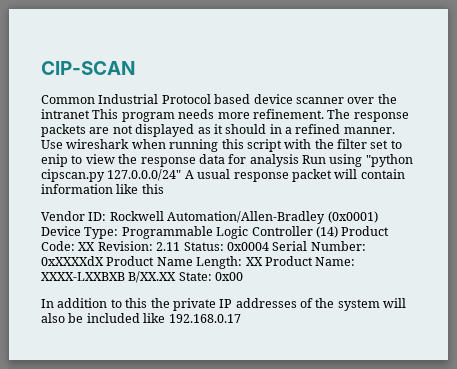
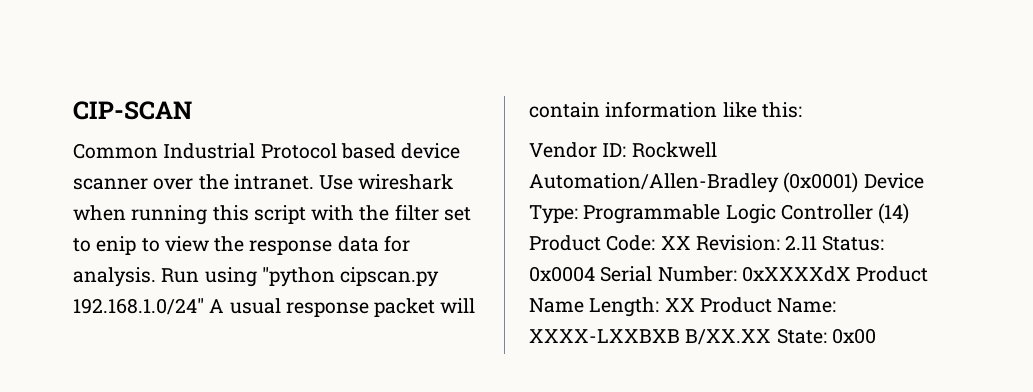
- Common Industrial Protocol based device scanner over the intranet This program needs more refinement. The response packets are not displayed as it should in a refined manner.
+ Common Industrial Protocol based device scanner over the intranet.
- Use wireshark when running this script with the filter set to enip to view the response data for analysis Run using "python cipscan.py 127.0.0.0/24" A usual response packet will contain information like this
+ Use wireshark when running this script with the filter set to enip to view the response data for analysis. Run using "python cipscan.py 192.168.1.0/24" A usual response packet will contain information like this:
- In addition to this the private IP addresses of the system will also be included like 192.168.0.17

